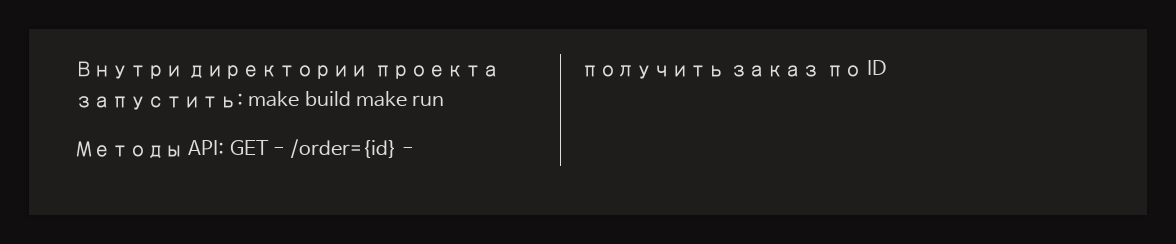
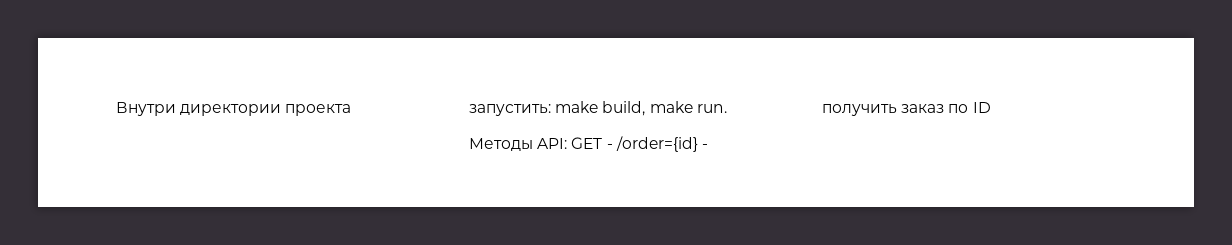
- Внутри директории проекта запустить: make build make run
+ Внутри директории проекта запустить: make build, make run.

